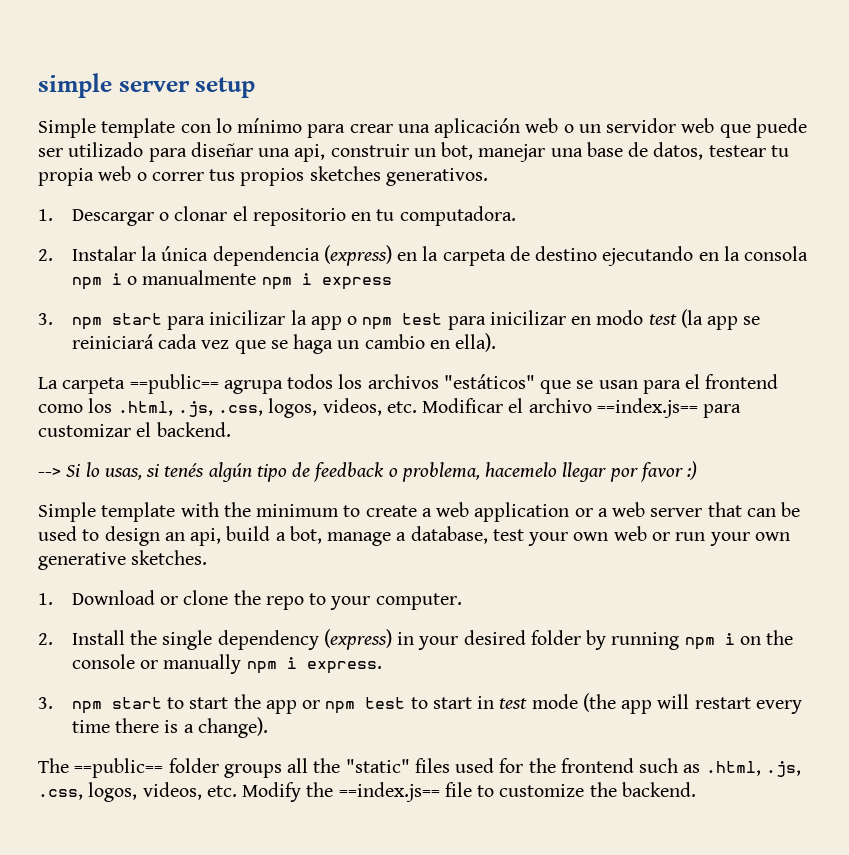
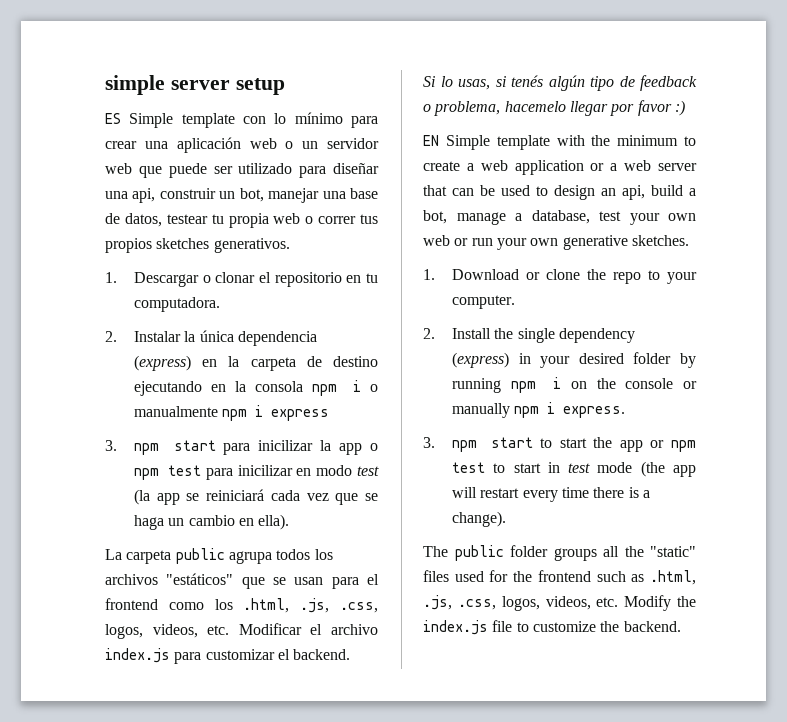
- Simple template con lo mínimo para crear una aplicación web o un servidor web que puede ser utilizado para diseñar una api, construir un bot, manejar una base de datos, testear tu propia web o correr tus propios sketches generativos.
+ ES Simple template con lo mínimo para crear una aplicación web o un servidor web que puede ser utilizado para diseñar una api, construir un bot, manejar una base de datos, testear tu propia web o correr tus propios sketches generativos.
- La carpeta ==public== agrupa todos los archivos "estáticos" que se usan para el frontend como los .html, .js, .css, logos, videos, etc. Modificar el archivo ==index.js== para customizar el backend.
+ La carpeta public agrupa todos los archivos "estáticos" que se usan para el frontend como los .html, .js, .css, logos, videos, etc. Modificar el archivo index.js para customizar el backend.
- --> Si lo usas, si tenés algún tipo de feedback o problema, hacemelo llegar por favor :)
+ Si lo usas, si tenés algún tipo de feedback o problema, hacemelo llegar por favor :)
- Simple template with the minimum to create a web application or a web server that can be used to design an api, build a bot, manage a database, test your own web or run your own generative sketches.
+ EN Simple template with the minimum to create a web application or a web server that can be used to design an api, build a bot, manage a database, test your own web or run your own generative sketches.
- The ==public== folder groups all the "static" files used for the frontend such as .html, .js, .css, logos, videos, etc. Modify the ==index.js== file to customize the backend.
+ The public folder groups all the "static" files used for the frontend such as .html, .js, .css, logos, videos, etc. Modify the index.js file to customize the backend.

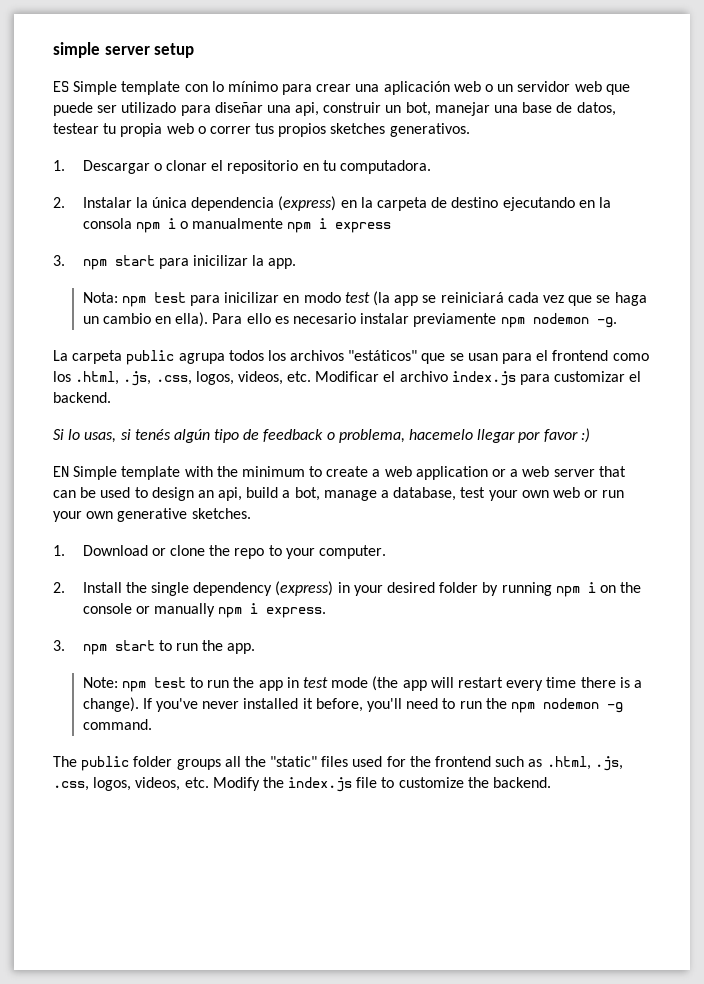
- 3. npm start para inicilizar la app o npm test para inicilizar en modo test (la app se reiniciará cada vez que se haga un cambio en ella).
+ 3. npm start para inicilizar la app.
+ Nota: npm test para inicilizar en modo test (la app se reiniciará cada vez que se haga un cambio en ella). Para ello es necesario instalar previamente npm nodemon -g.
- 3. npm start to start the app or npm test to start in test mode (the app will restart every time there is a change).
+ 3. npm start to run the app.
+ Note: npm test to run the app in test mode (the app will restart every time there is a change). If you've never installed it before, you'll need to run the npm nodemon -g command.

